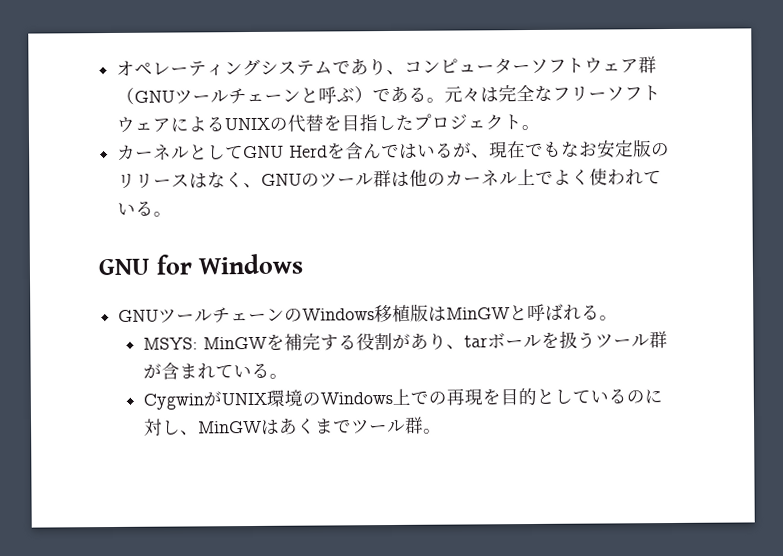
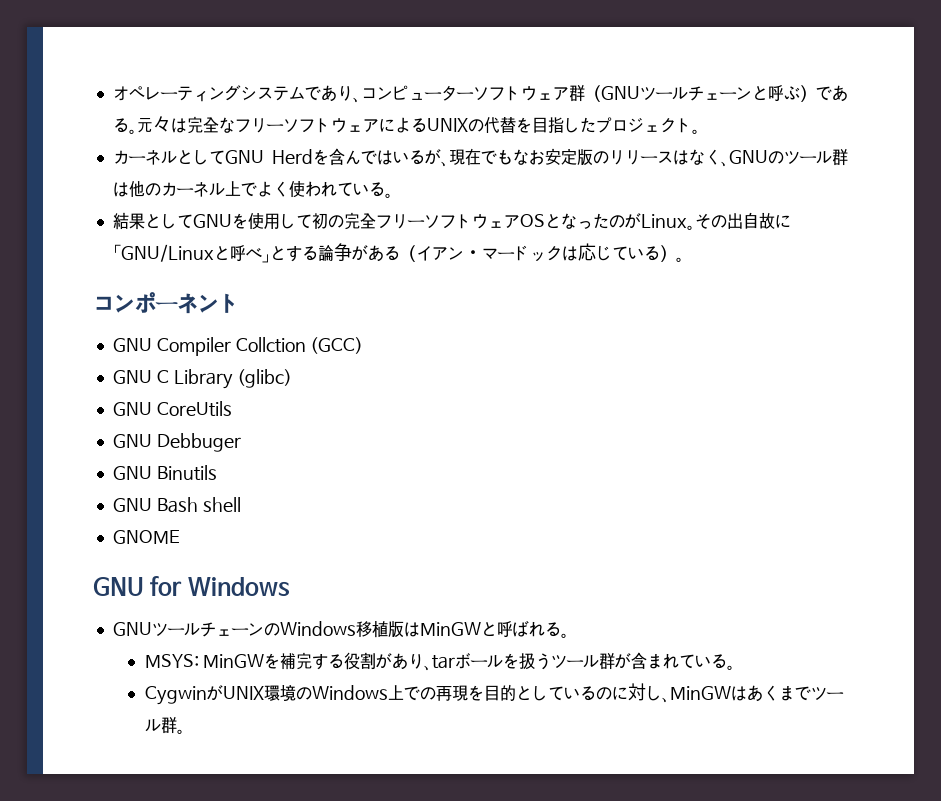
+ 結果としてGNUを使用して初の完全フリーソフトウェアOSとなったのがLinux。その出自故に「GNU/Linuxと呼べ」とする論争がある（イアン・マードックは応じている）。
+ コンポーネント
+ GNU Compiler Collction (GCC)
+ GNU C Library (glibc)
+ GNU CoreUtils
+ GNU Debbuger
+ GNU Binutils
+ GNU Bash shell
+ GNOME

